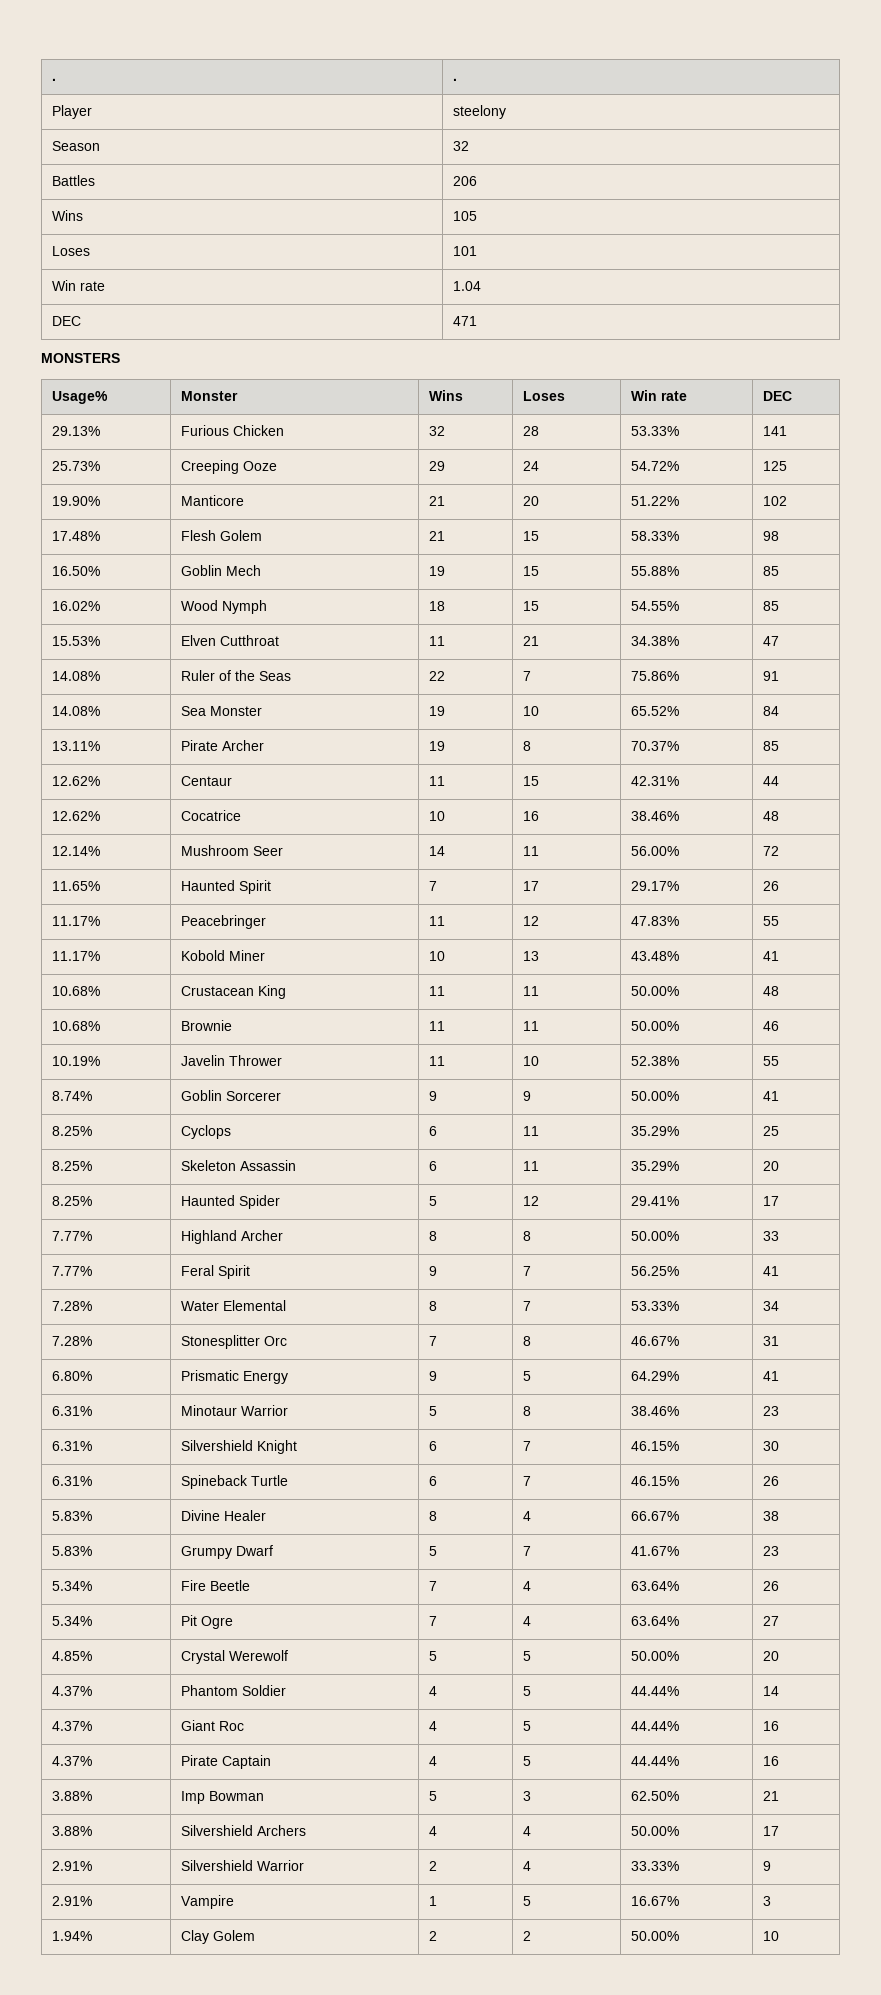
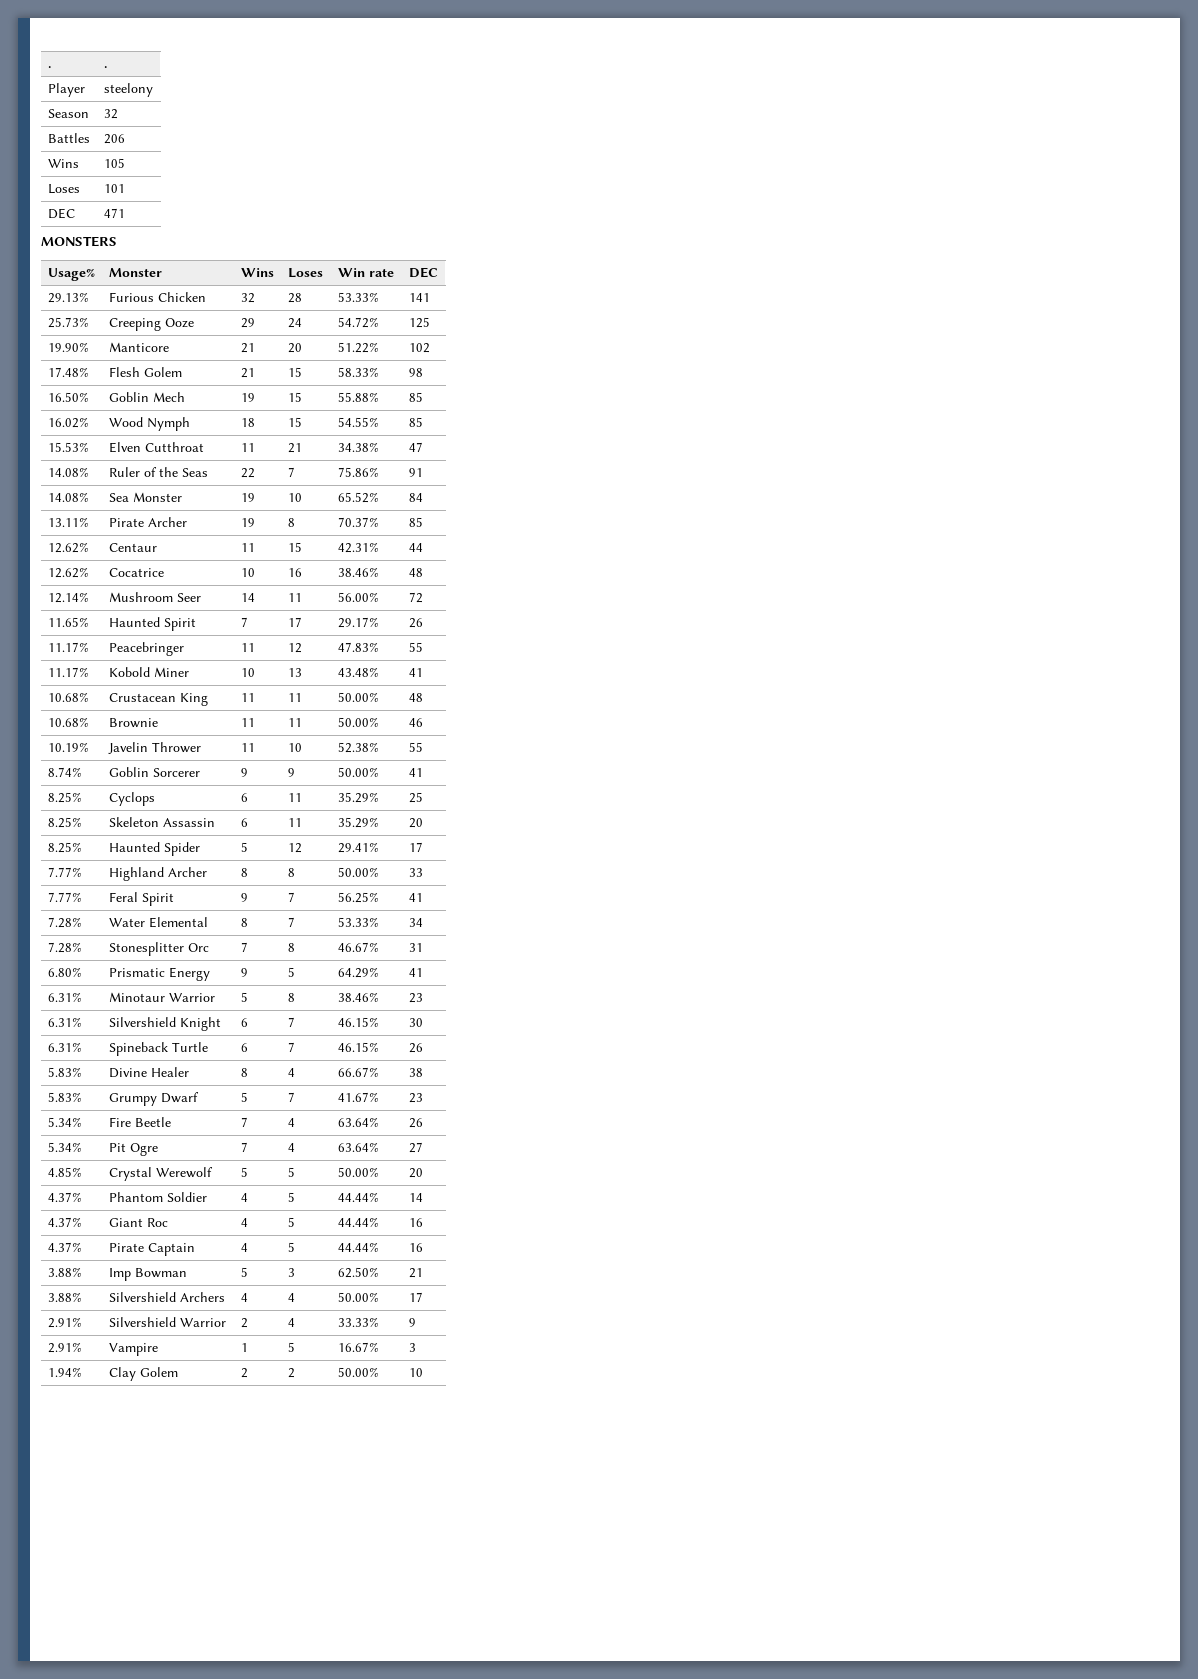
- Win rate | 1.04

